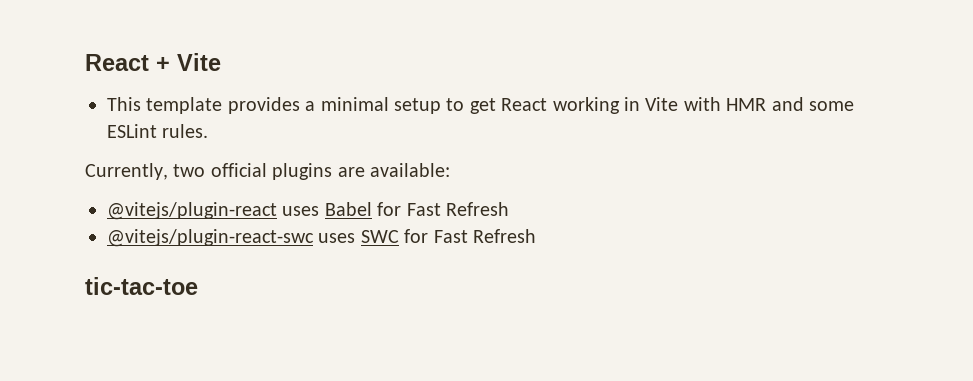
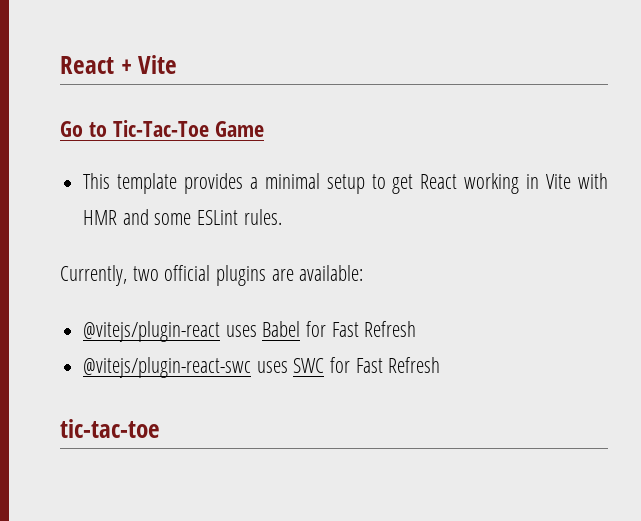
+ Go to Tic-Tac-Toe Game

